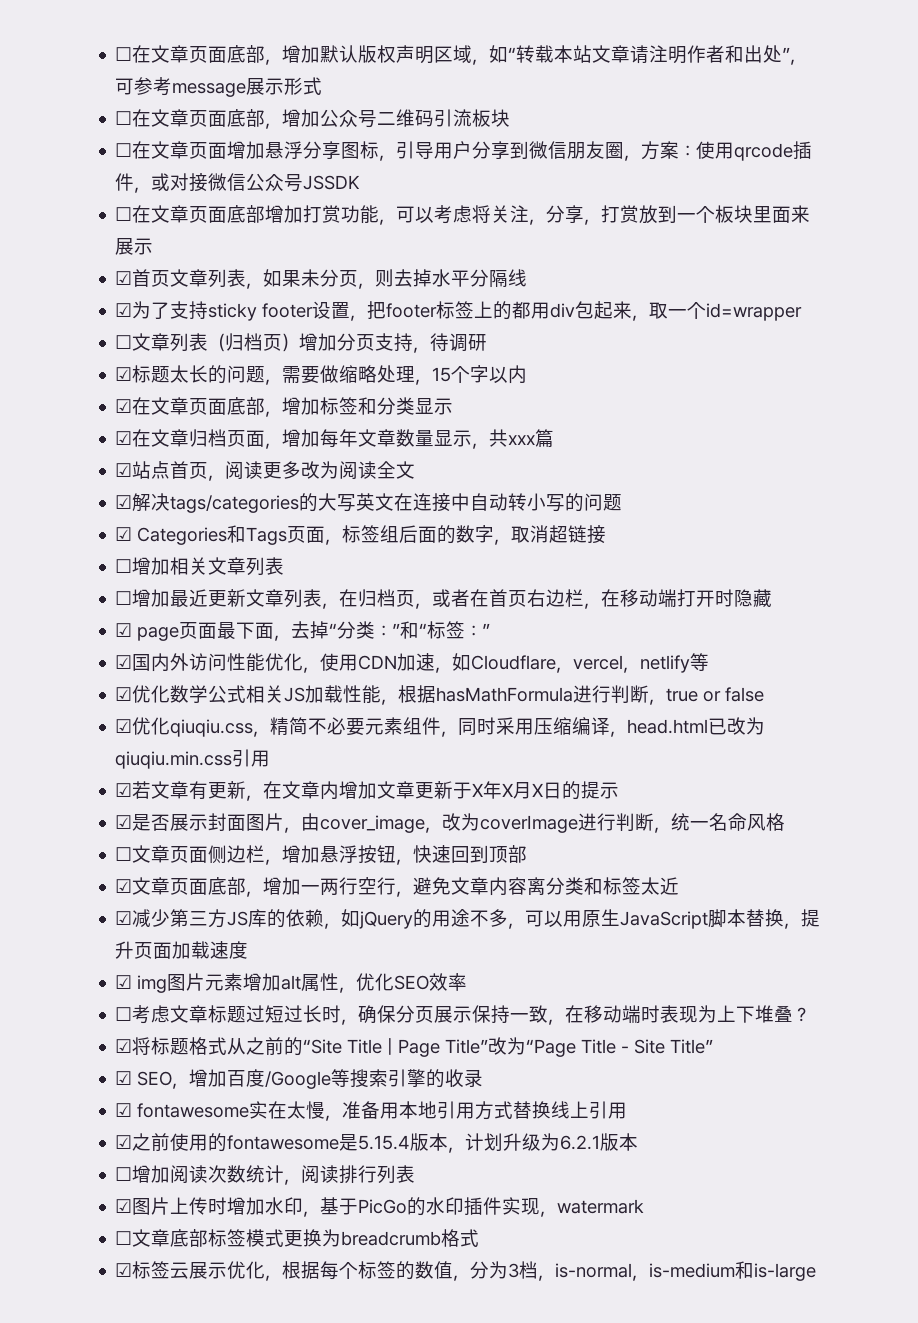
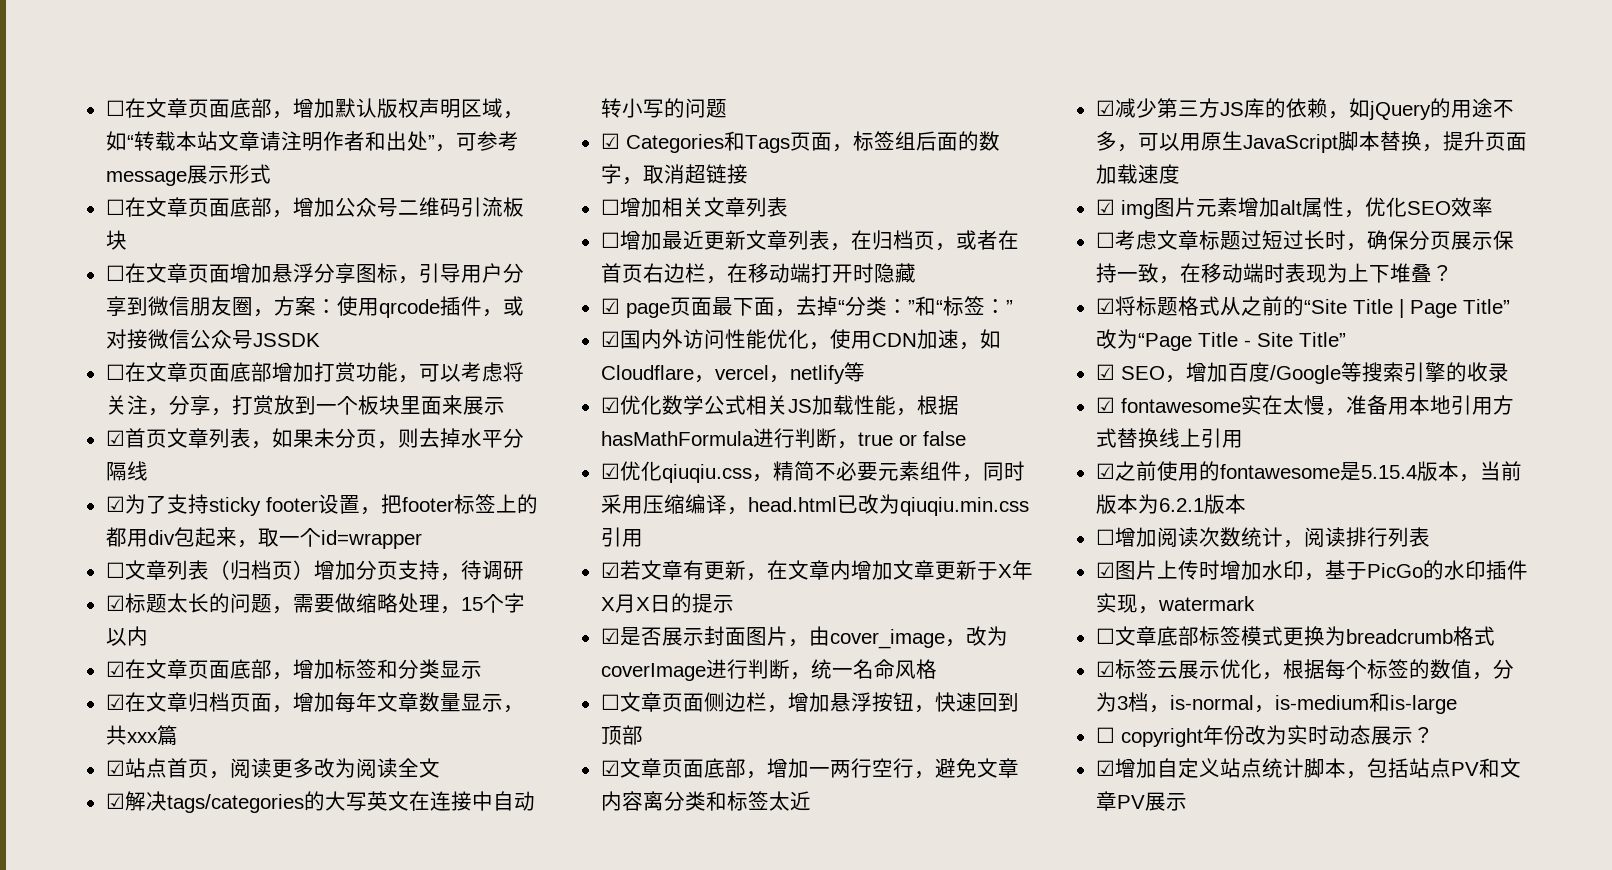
- ☑之前使用的fontawesome是5.15.4版本，计划升级为6.2.1版本
+ ☑之前使用的fontawesome是5.15.4版本，当前版本为6.2.1版本
+ ☐ copyright年份改为实时动态展示？
+ ☑增加自定义站点统计脚本，包括站点PV和文章PV展示

